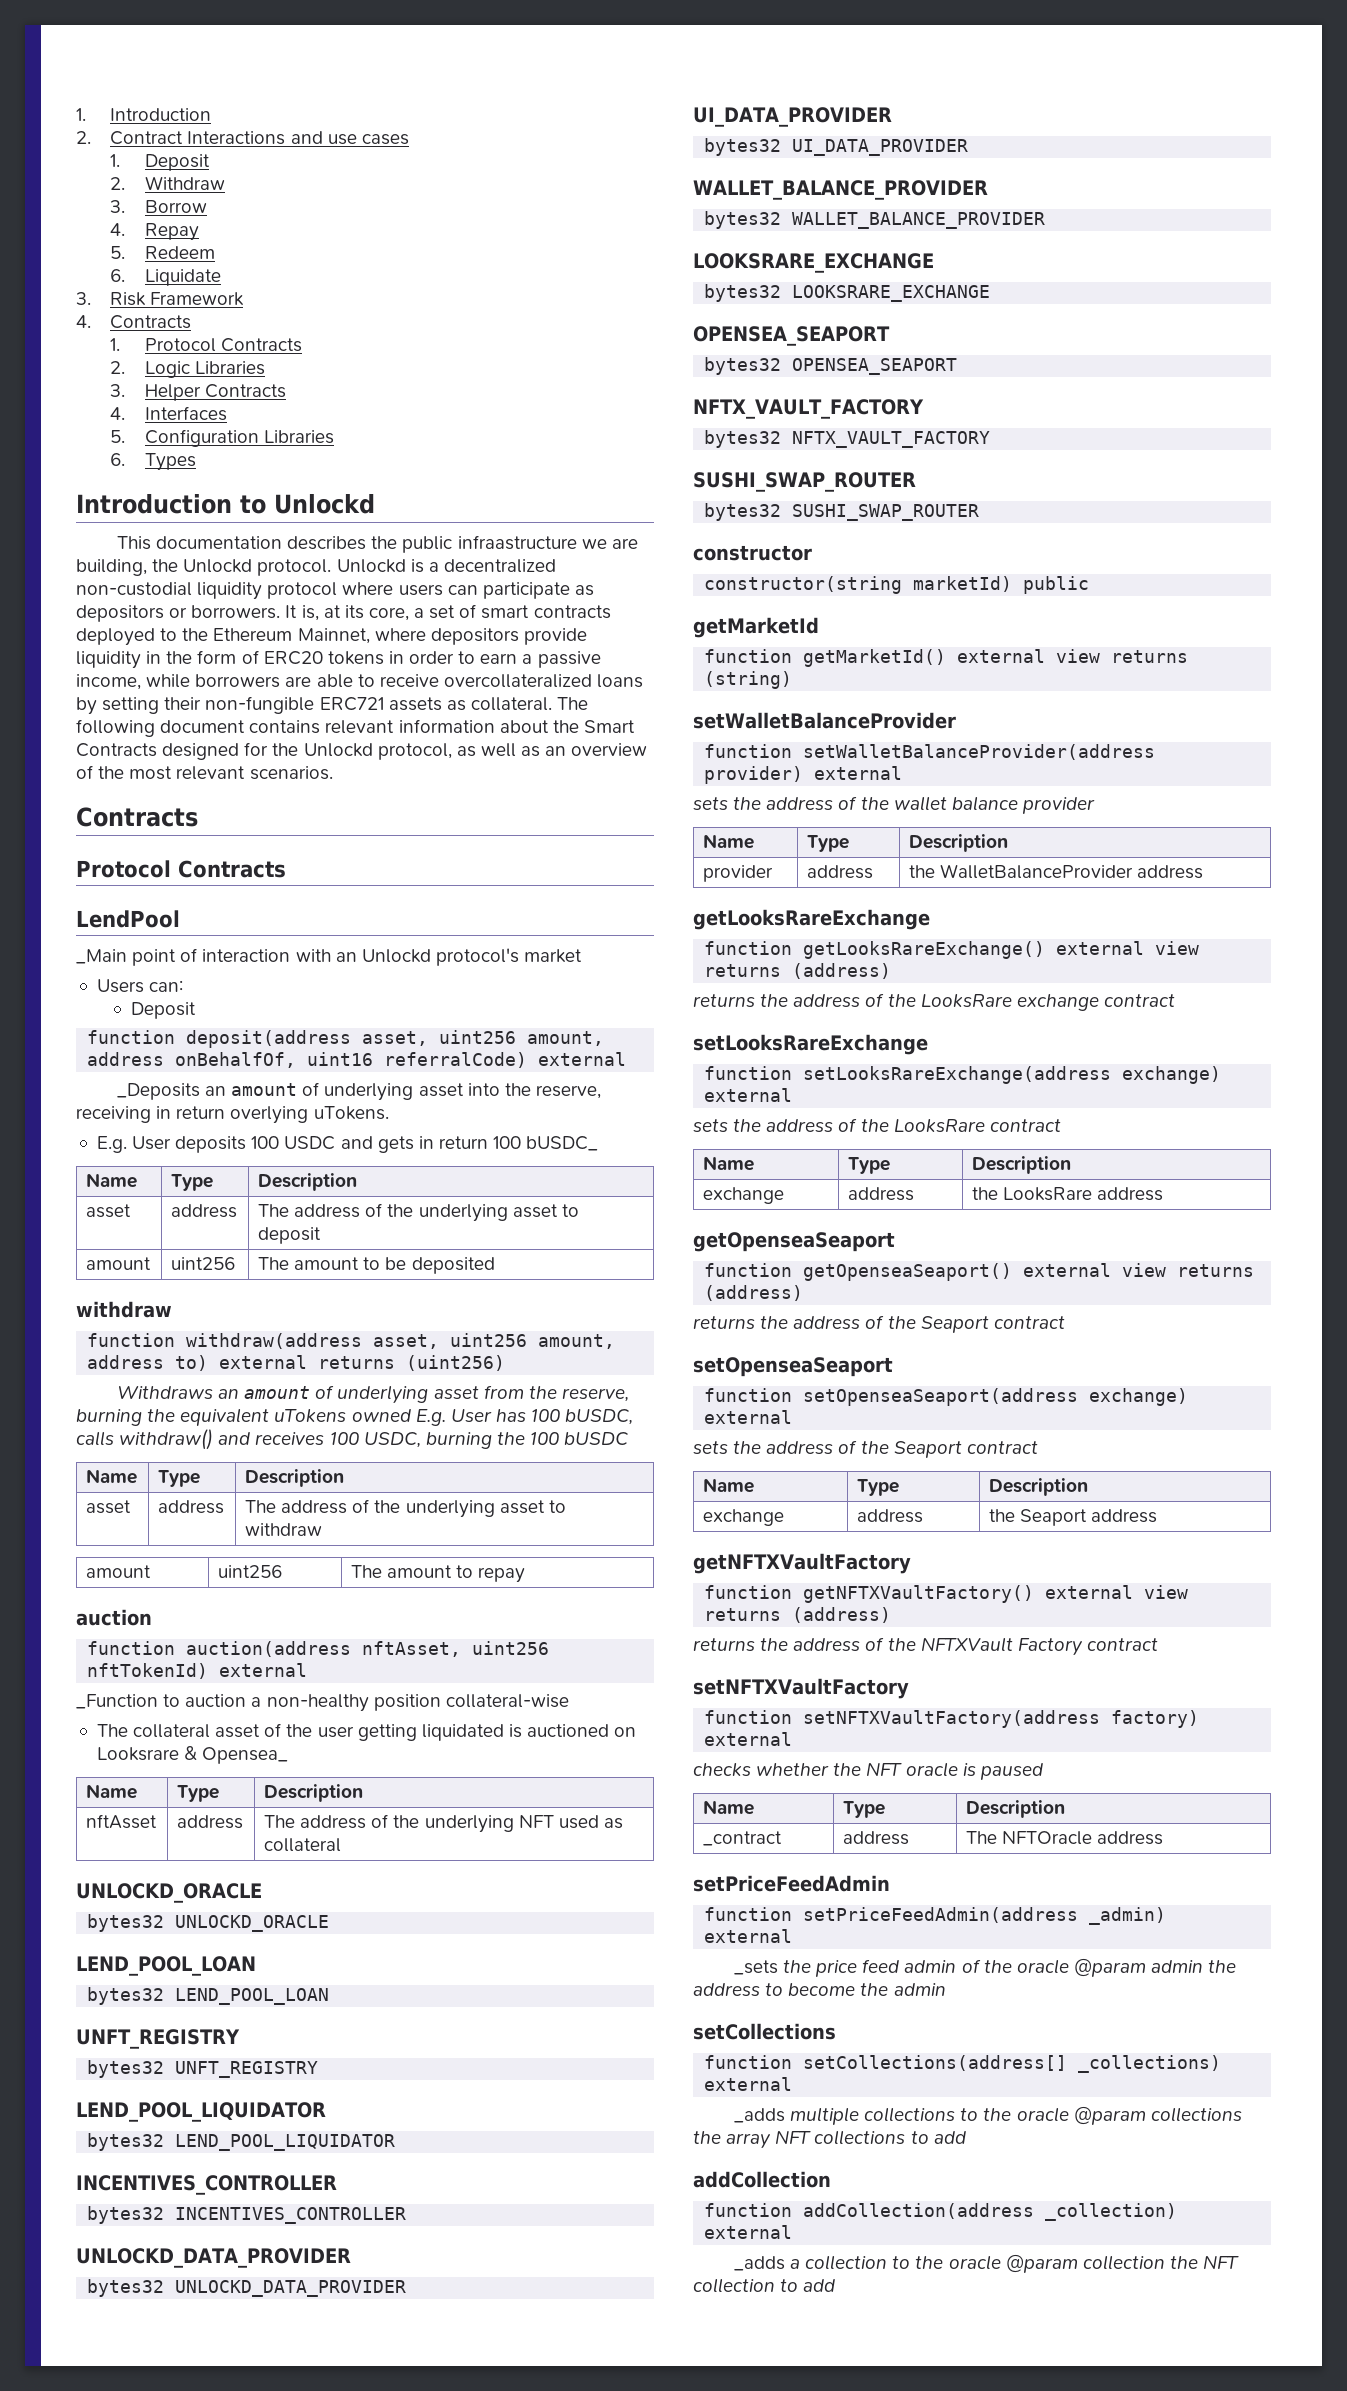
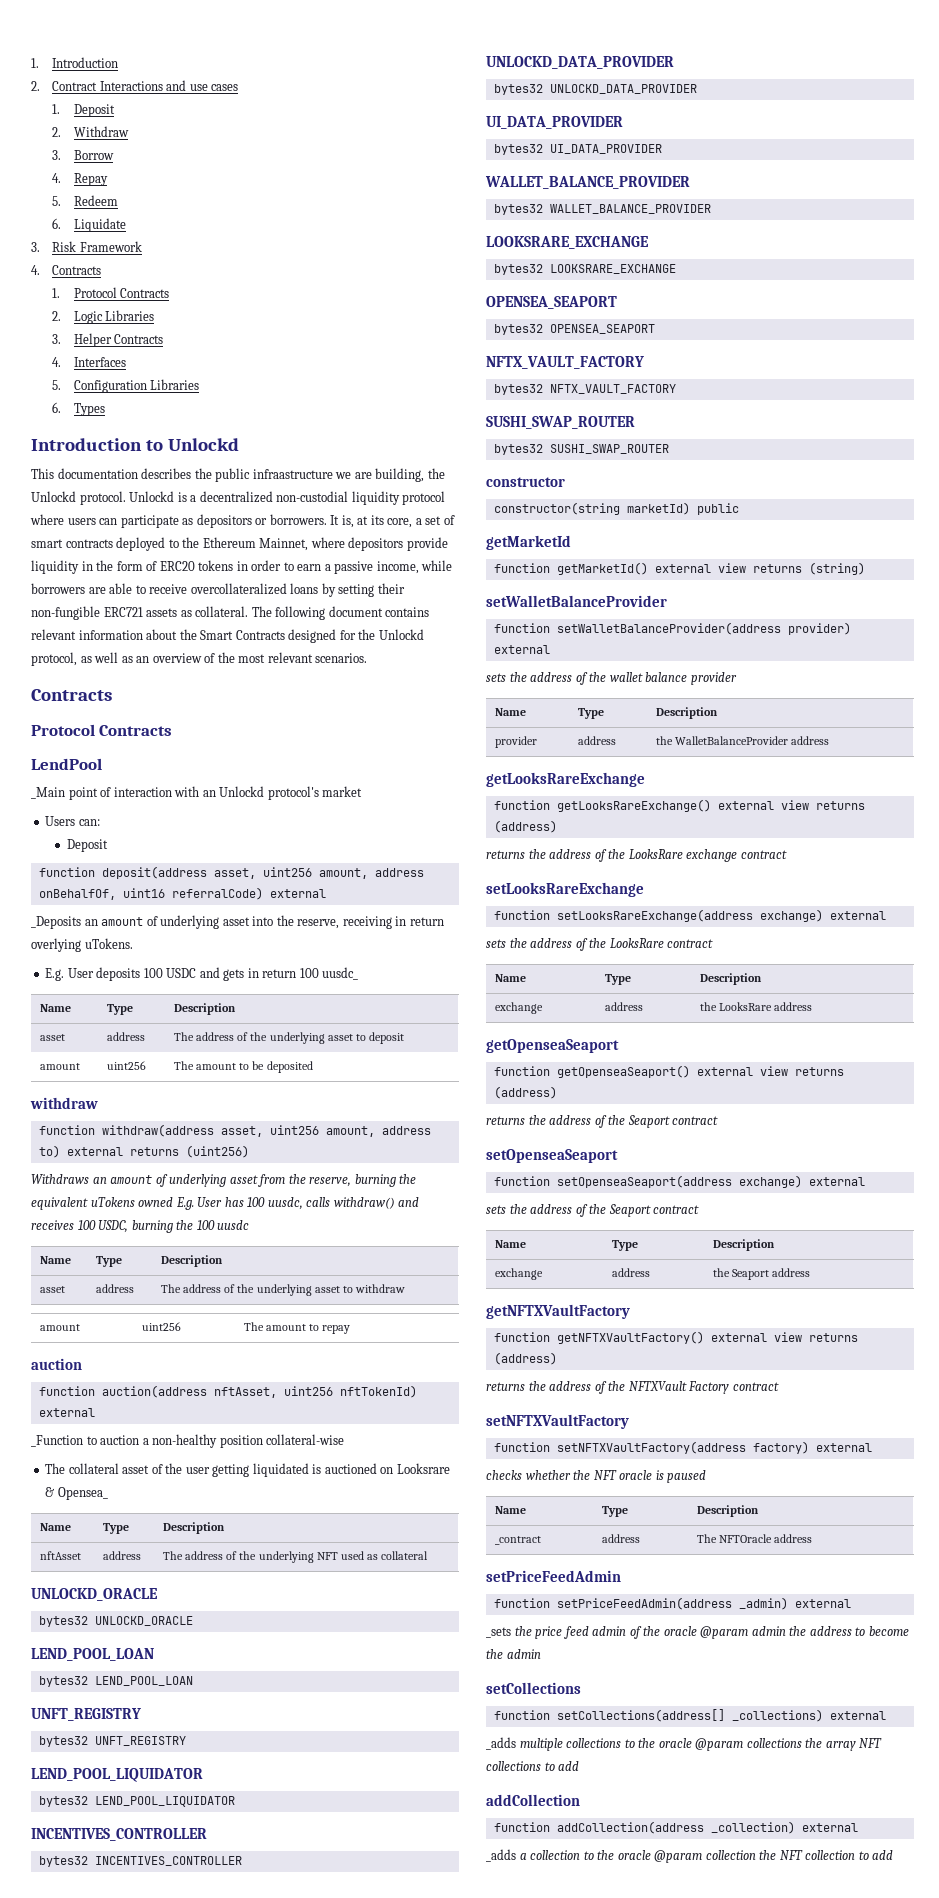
- E.g. User deposits 100 USDC and gets in return 100 bUSDC_
+ E.g. User deposits 100 USDC and gets in return 100 uusdc_
- Withdraws an amount of underlying asset from the reserve, burning the equivalent uTokens owned E.g. User has 100 bUSDC, calls withdraw() and receives 100 USDC, burning the 100 bUSDC
+ Withdraws an amount of underlying asset from the reserve, burning the equivalent uTokens owned E.g. User has 100 uusdc, calls withdraw() and receives 100 USDC, burning the 100 uusdc

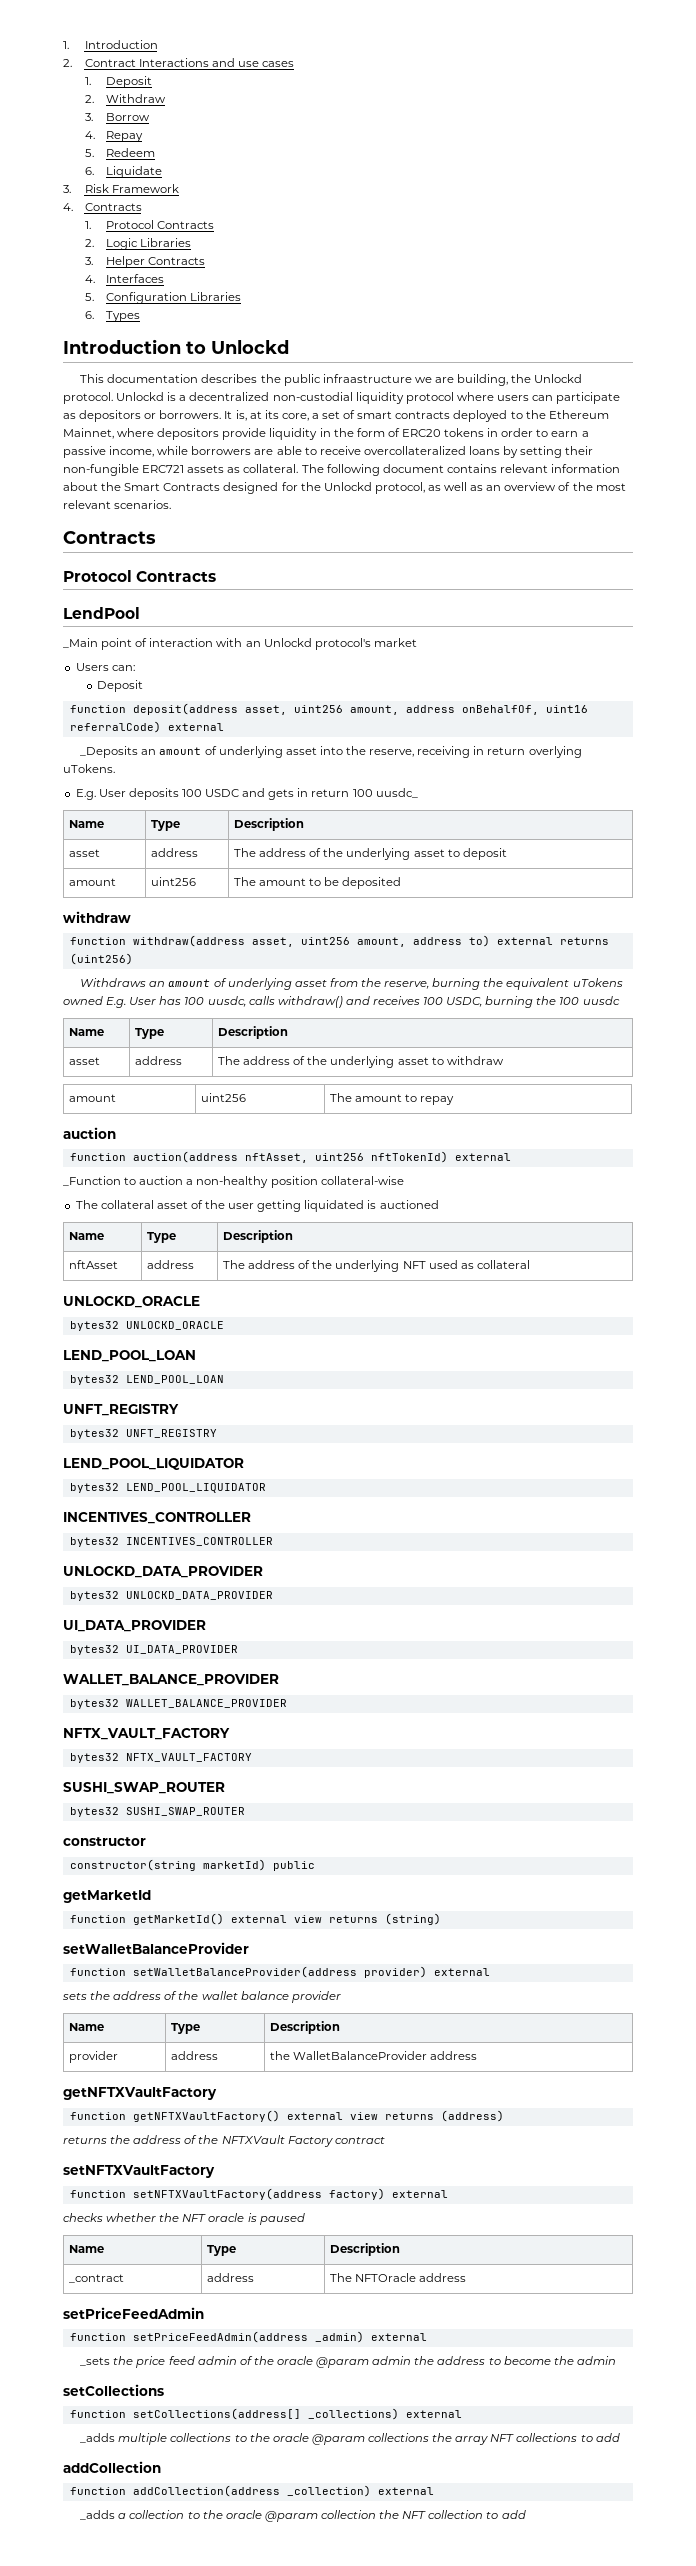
- The collateral asset of the user getting liquidated is auctioned on Looksrare & Opensea_
+ The collateral asset of the user getting liquidated is auctioned
  bytes32 WALLET_BALANCE_PROVIDER
- LOOKSRARE_EXCHANGE
- bytes32 LOOKSRARE_EXCHANGE
- OPENSEA_SEAPORT
- bytes32 OPENSEA_SEAPORT
- getLooksRareExchange
- function getLooksRareExchange() external view returns (address)
- returns the address of the LooksRare exchange contract
- setLooksRareExchange
- function setLooksRareExchange(address exchange) external
- sets the address of the LooksRare contract
- Name | Type | Description
- exchange | address | the LooksRare address
- getOpenseaSeaport
- function getOpenseaSeaport() external view returns (address)
- returns the address of the Seaport contract
- setOpenseaSeaport
- function setOpenseaSeaport(address exchange) external
- sets the address of the Seaport contract
- Name | Type | Description
- exchange | address | the Seaport address

